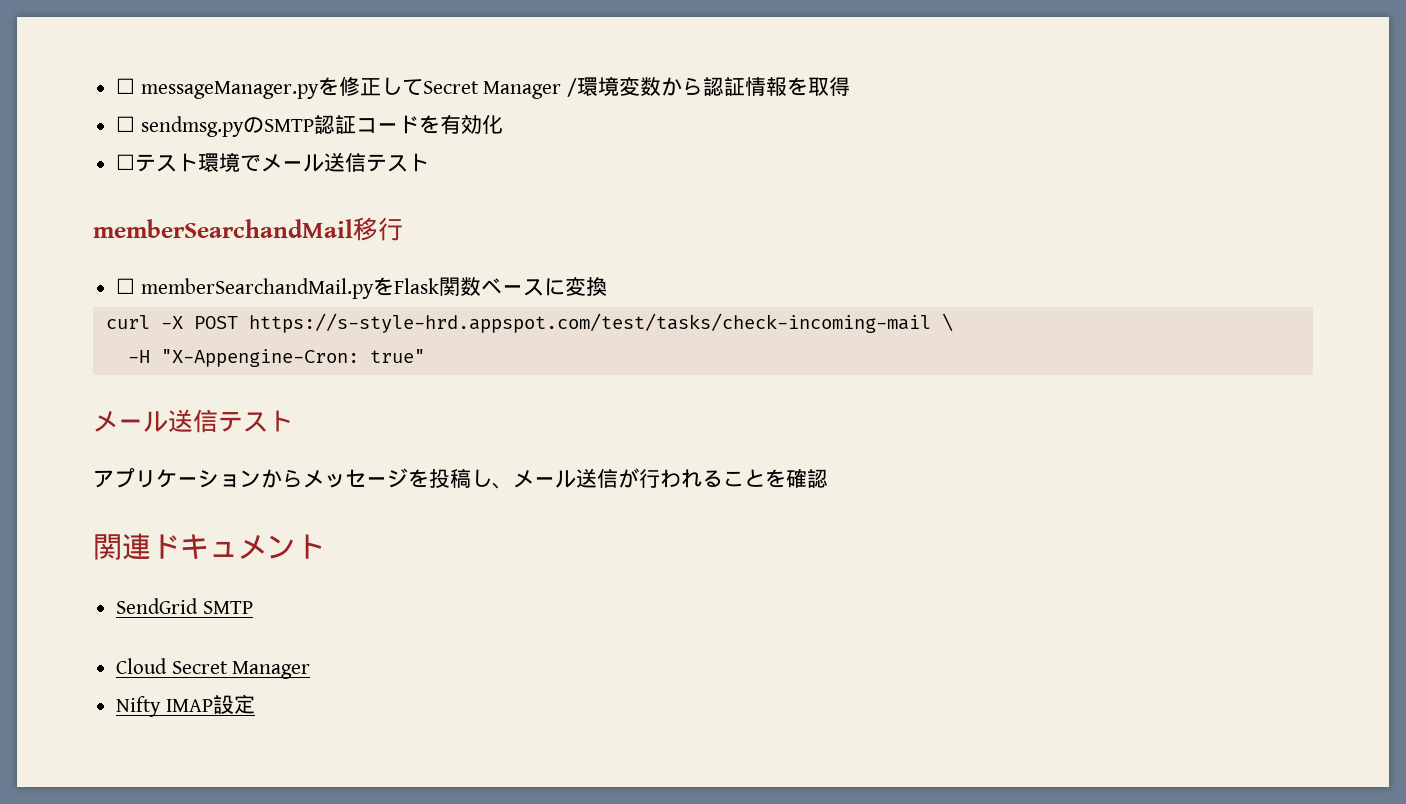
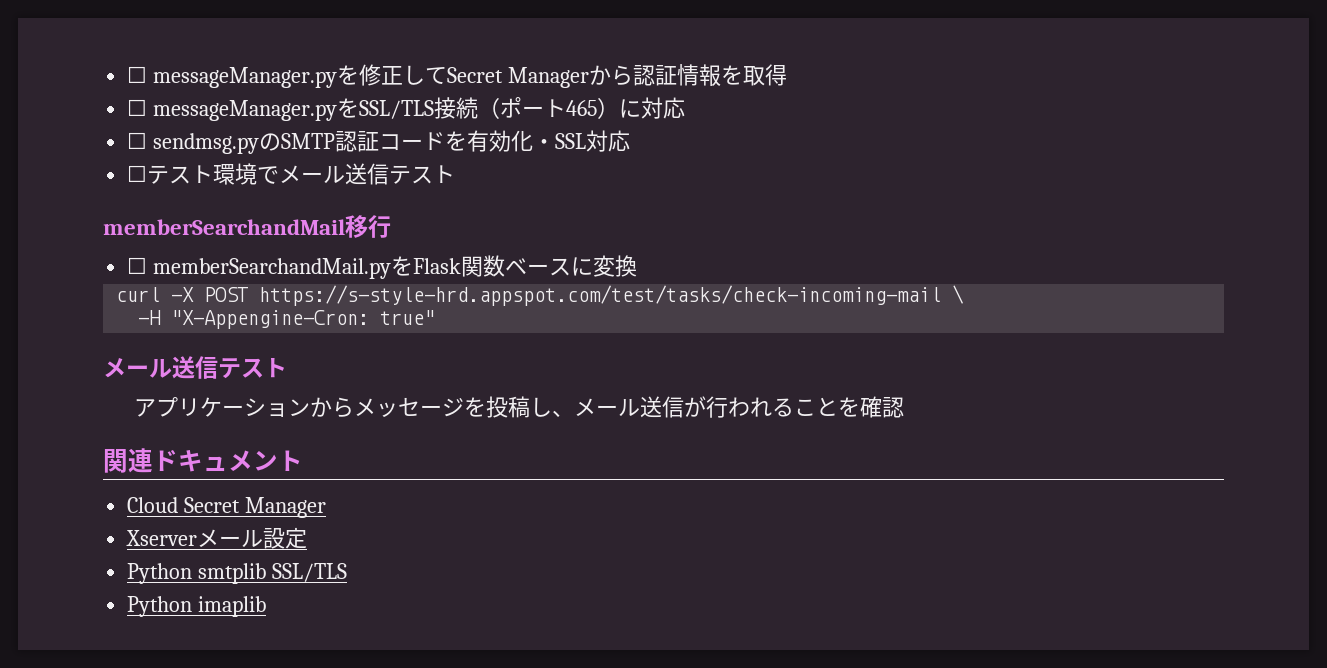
- ☐ messageManager.pyを修正してSecret Manager /環境変数から認証情報を取得
+ ☐ messageManager.pyを修正してSecret Managerから認証情報を取得
+ ☐ messageManager.pyをSSL/TLS接続（ポート465）に対応
- ☐ sendmsg.pyのSMTP認証コードを有効化
+ ☐ sendmsg.pyのSMTP認証コードを有効化・SSL対応
- SendGrid SMTP
- Nifty IMAP設定
+ Xserverメール設定
+ Python smtplib SSL/TLS
+ Python imaplib

